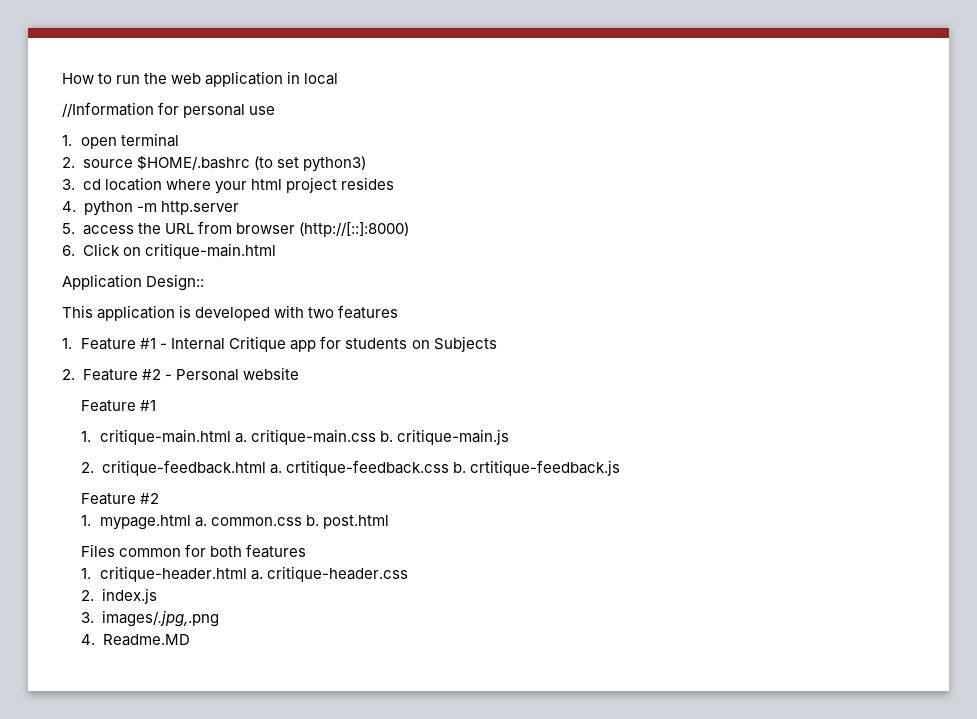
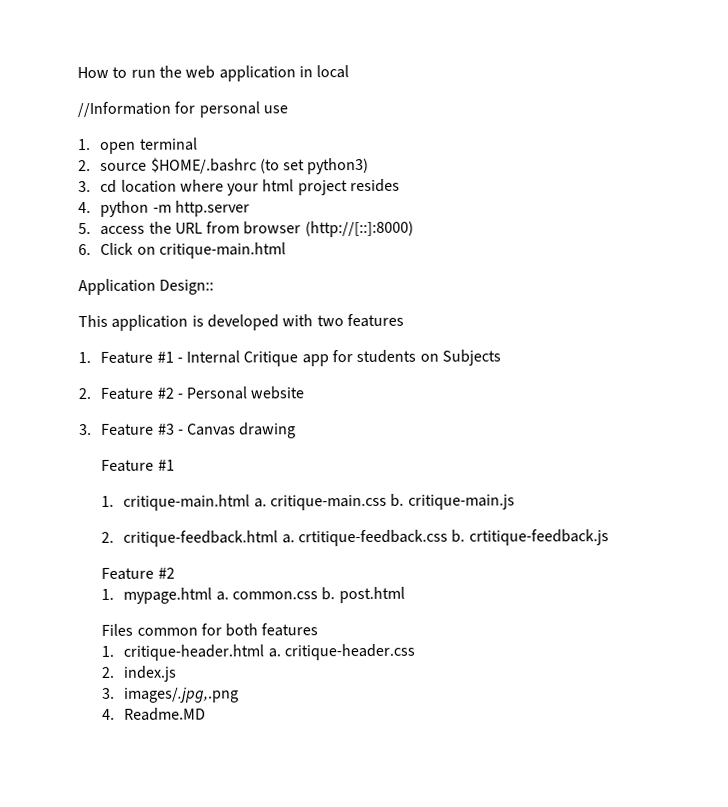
+ 3. Feature #3 - Canvas drawing

